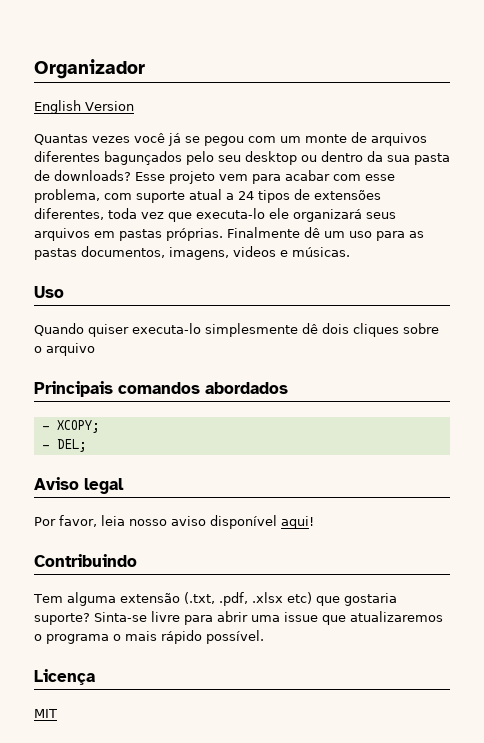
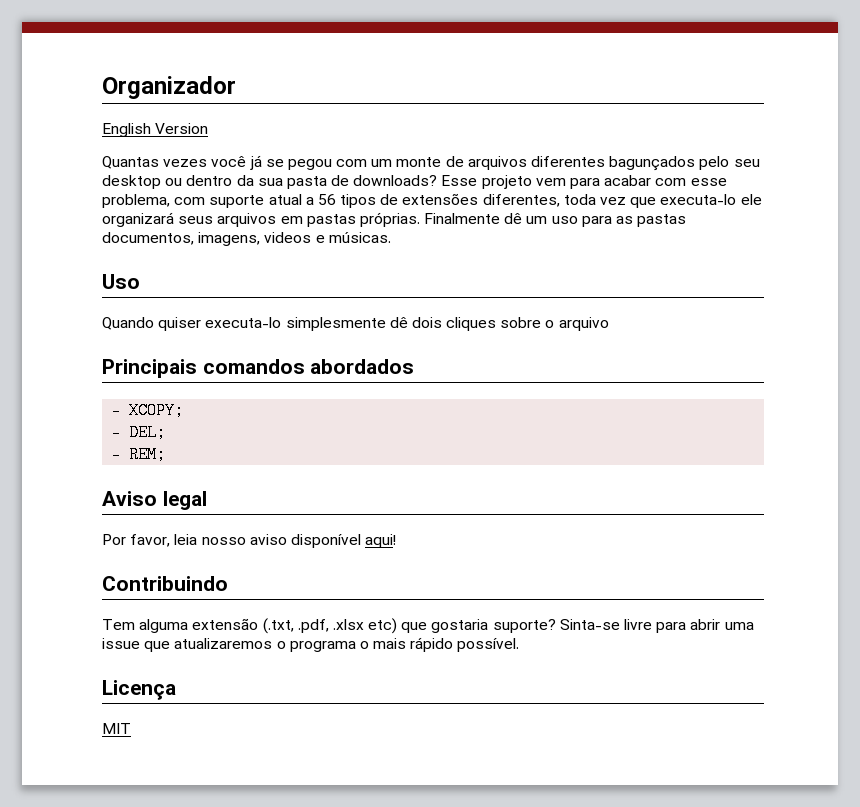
- Esse projeto vem para acabar com esse problema, com suporte atual a 24 tipos de extensões diferentes, toda vez que executa-lo ele organizará seus arquivos em pastas próprias.
+ Esse projeto vem para acabar com esse problema, com suporte atual a 56 tipos de extensões diferentes, toda vez que executa-lo ele organizará seus arquivos em pastas próprias.
+ - REM;

